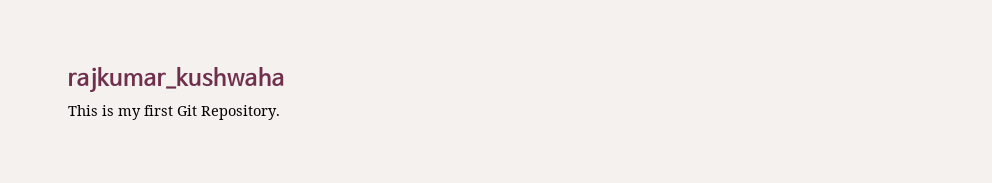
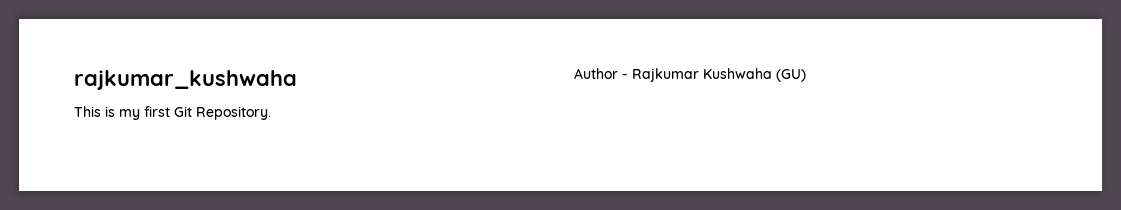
+ Author - Rajkumar Kushwaha (GU)

